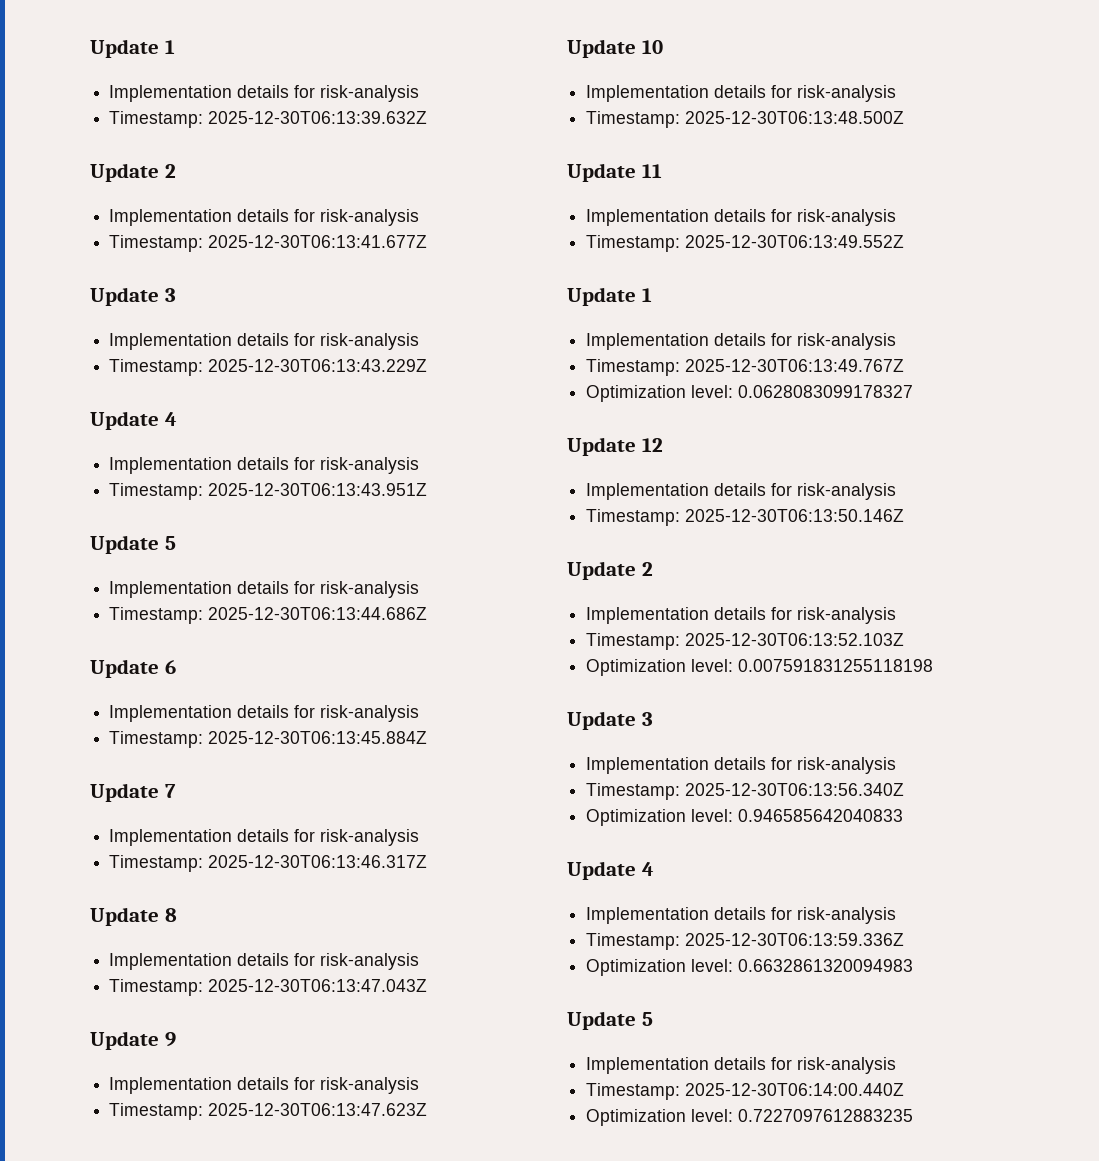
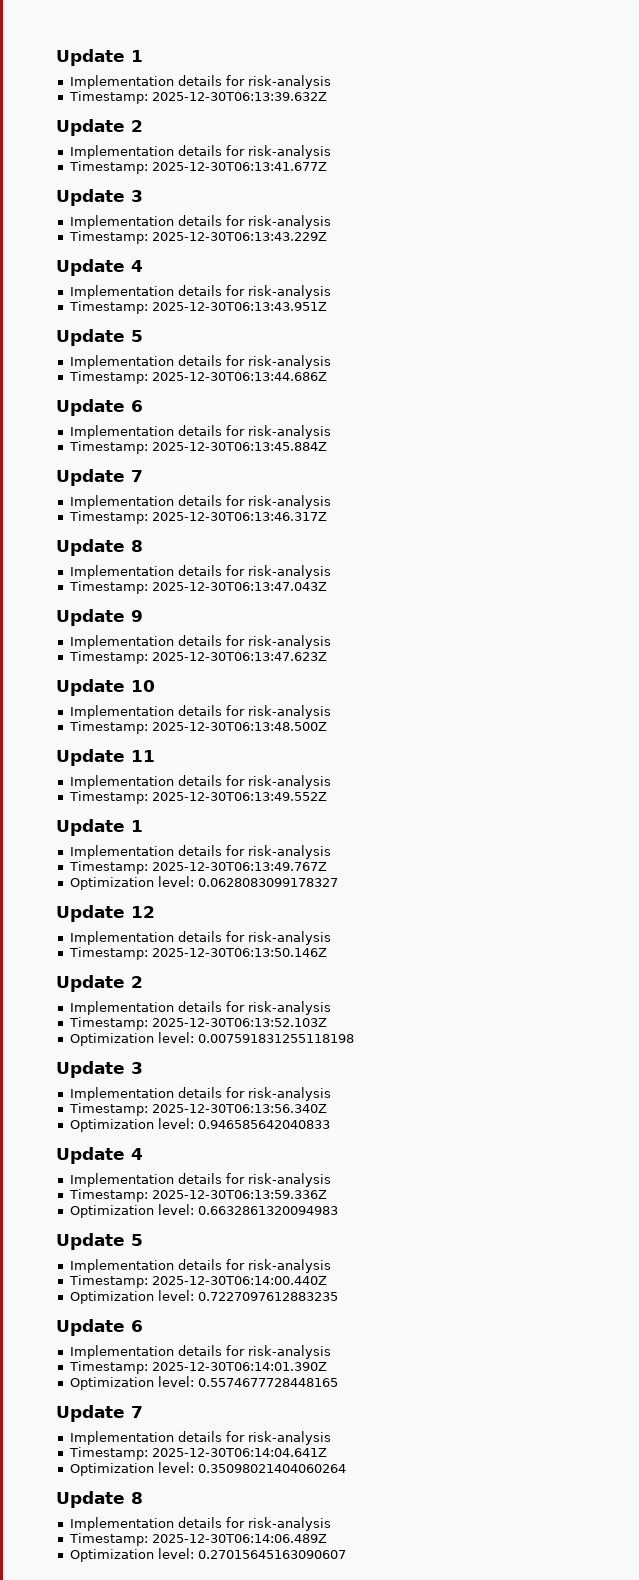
  Optimization level: 0.7227097612883235
+ Update 6
+ Implementation details for risk-analysis
+ Timestamp: 2025-12-30T06:14:01.390Z
+ Optimization level: 0.5574677728448165
+ Update 7
+ Implementation details for risk-analysis
+ Timestamp: 2025-12-30T06:14:04.641Z
+ Optimization level: 0.35098021404060264
+ Update 8
+ Implementation details for risk-analysis
+ Timestamp: 2025-12-30T06:14:06.489Z
+ Optimization level: 0.27015645163090607

